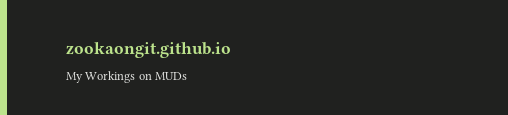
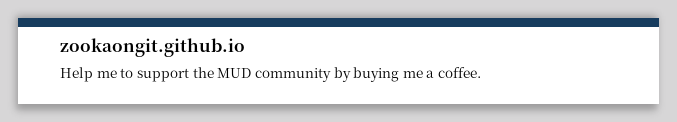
- My Workings on MUDs
+ Help me to support the MUD community by buying me a coffee.

